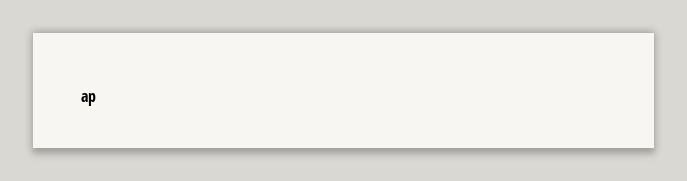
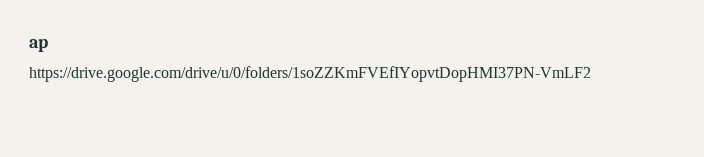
+ https://drive.google.com/drive/u/0/folders/1soZZKmFVEfIYopvtDopHMI37PN-VmLF2

